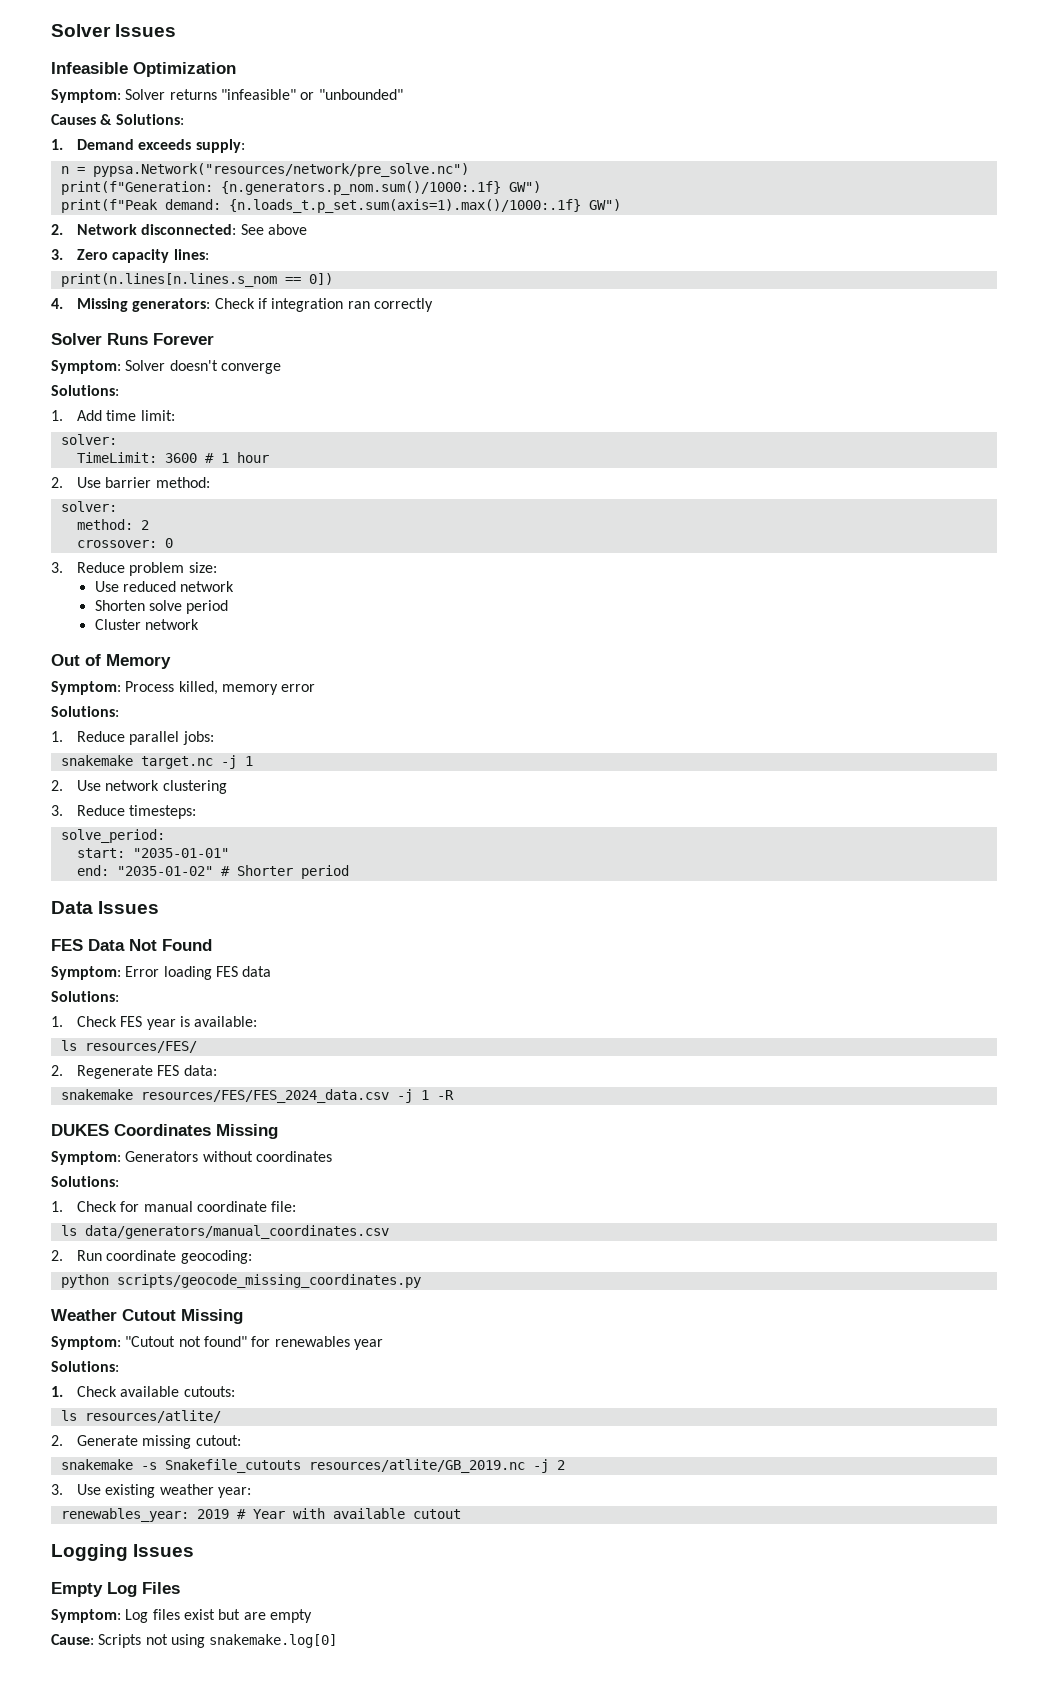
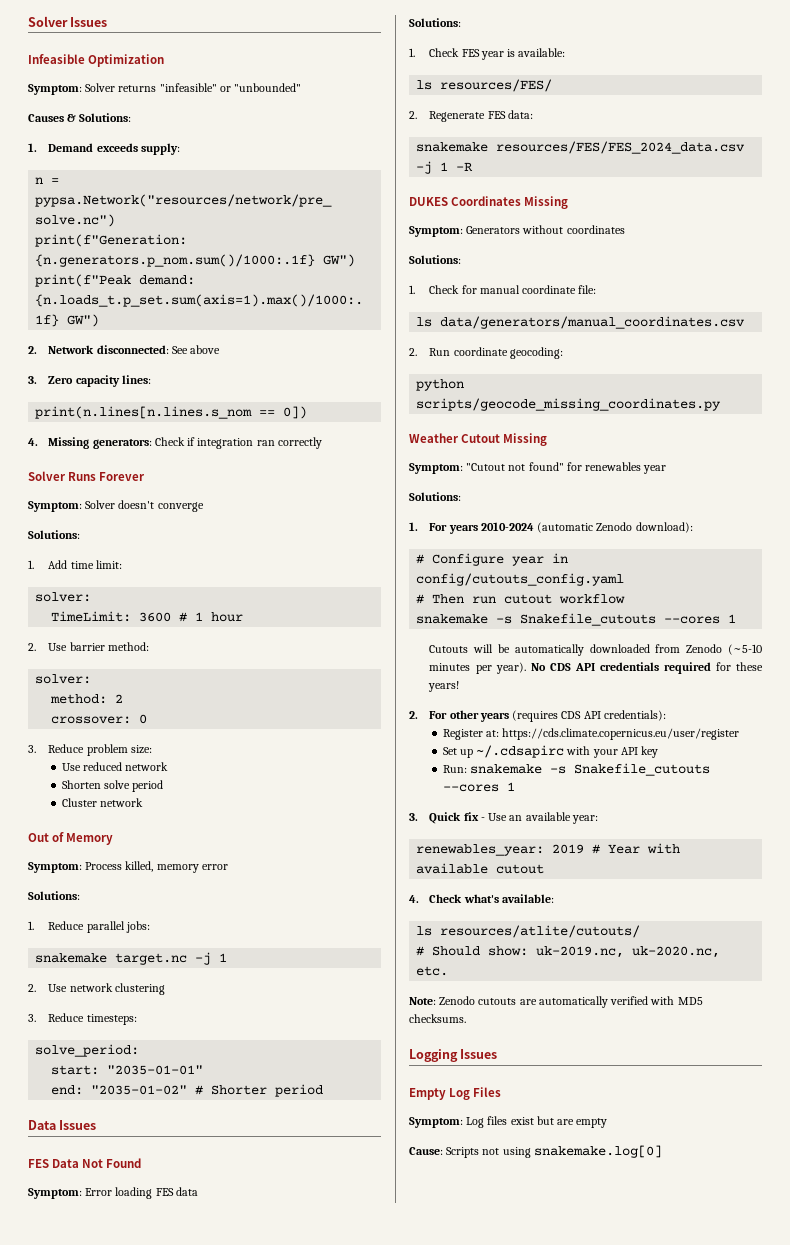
- 1. Check available cutouts:
- ls resources/atlite/
- 2. Generate missing cutout:
- snakemake -s Snakefile_cutouts resources/atlite/GB_2019.nc -j 2
- 3. Use existing weather year:
+ 1. For years 2010-2024 (automatic Zenodo download):
+ # Configure year in config/cutouts_config.yaml
+ # Then run cutout workflow
+ snakemake -s Snakefile_cutouts --cores 1
+ Cutouts will be automatically downloaded from Zenodo (~5-10 minutes per year). No CDS API credentials required for these years!
+ 2. For other years (requires CDS API credentials):
+ Register at: https://cds.climate.copernicus.eu/user/register
+ Set up ~/.cdsapirc with your API key
+ Run: snakemake -s Snakefile_cutouts --cores 1
+ 3. Quick fix - Use an available year:
+ 4. Check what's available:
+ ls resources/atlite/cutouts/
+ # Should show: uk-2019.nc, uk-2020.nc, etc.
+ Note: Zenodo cutouts are automatically verified with MD5 checksums.

